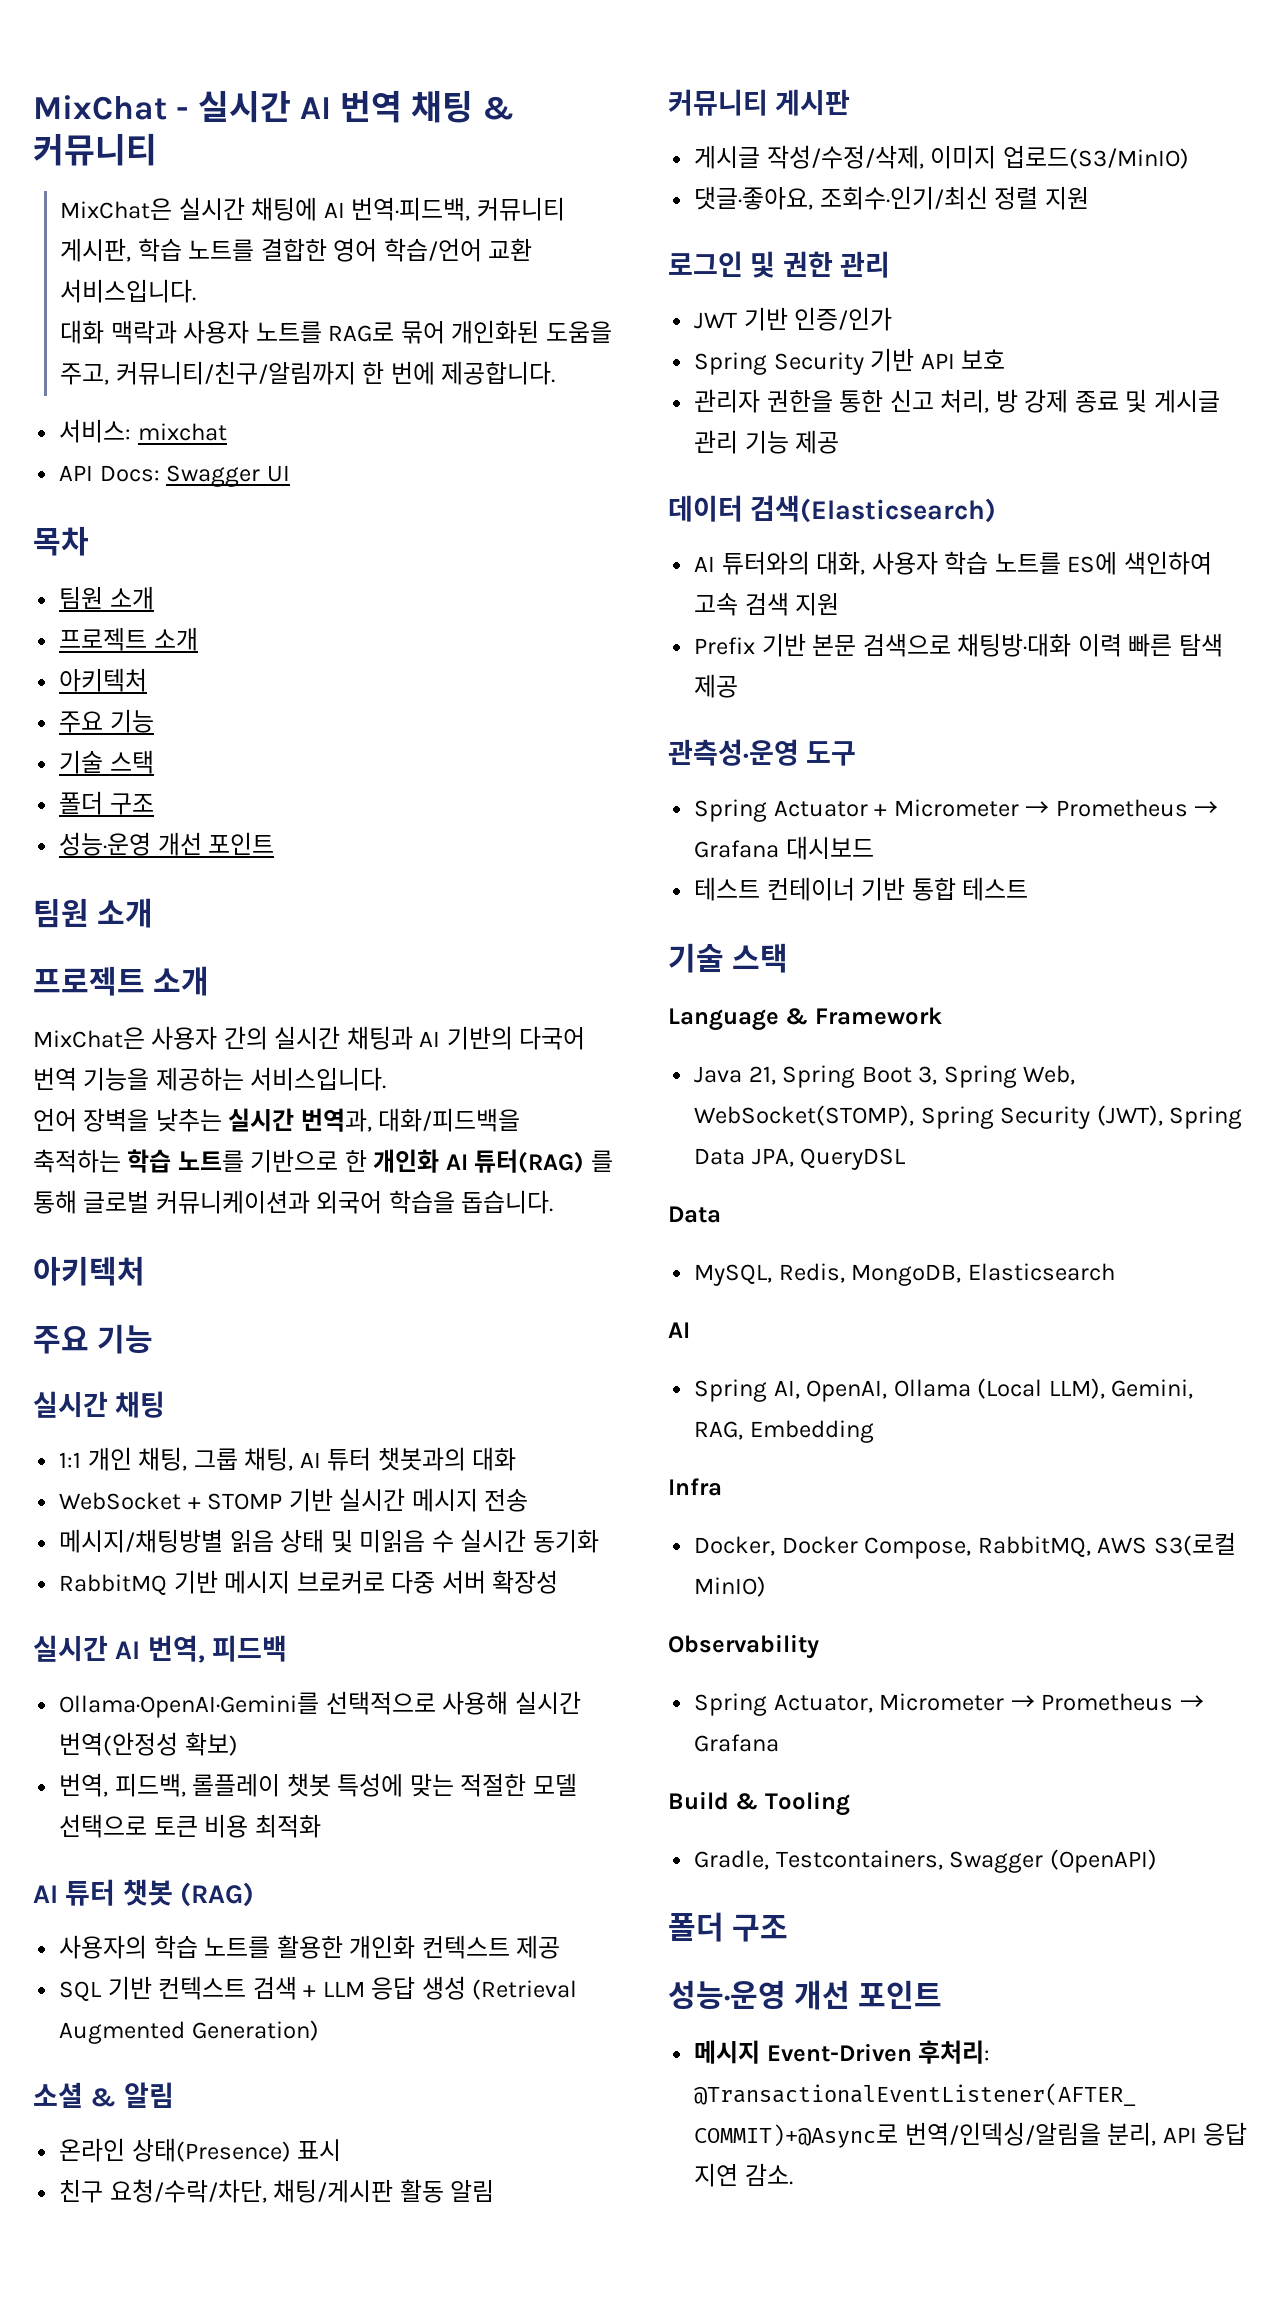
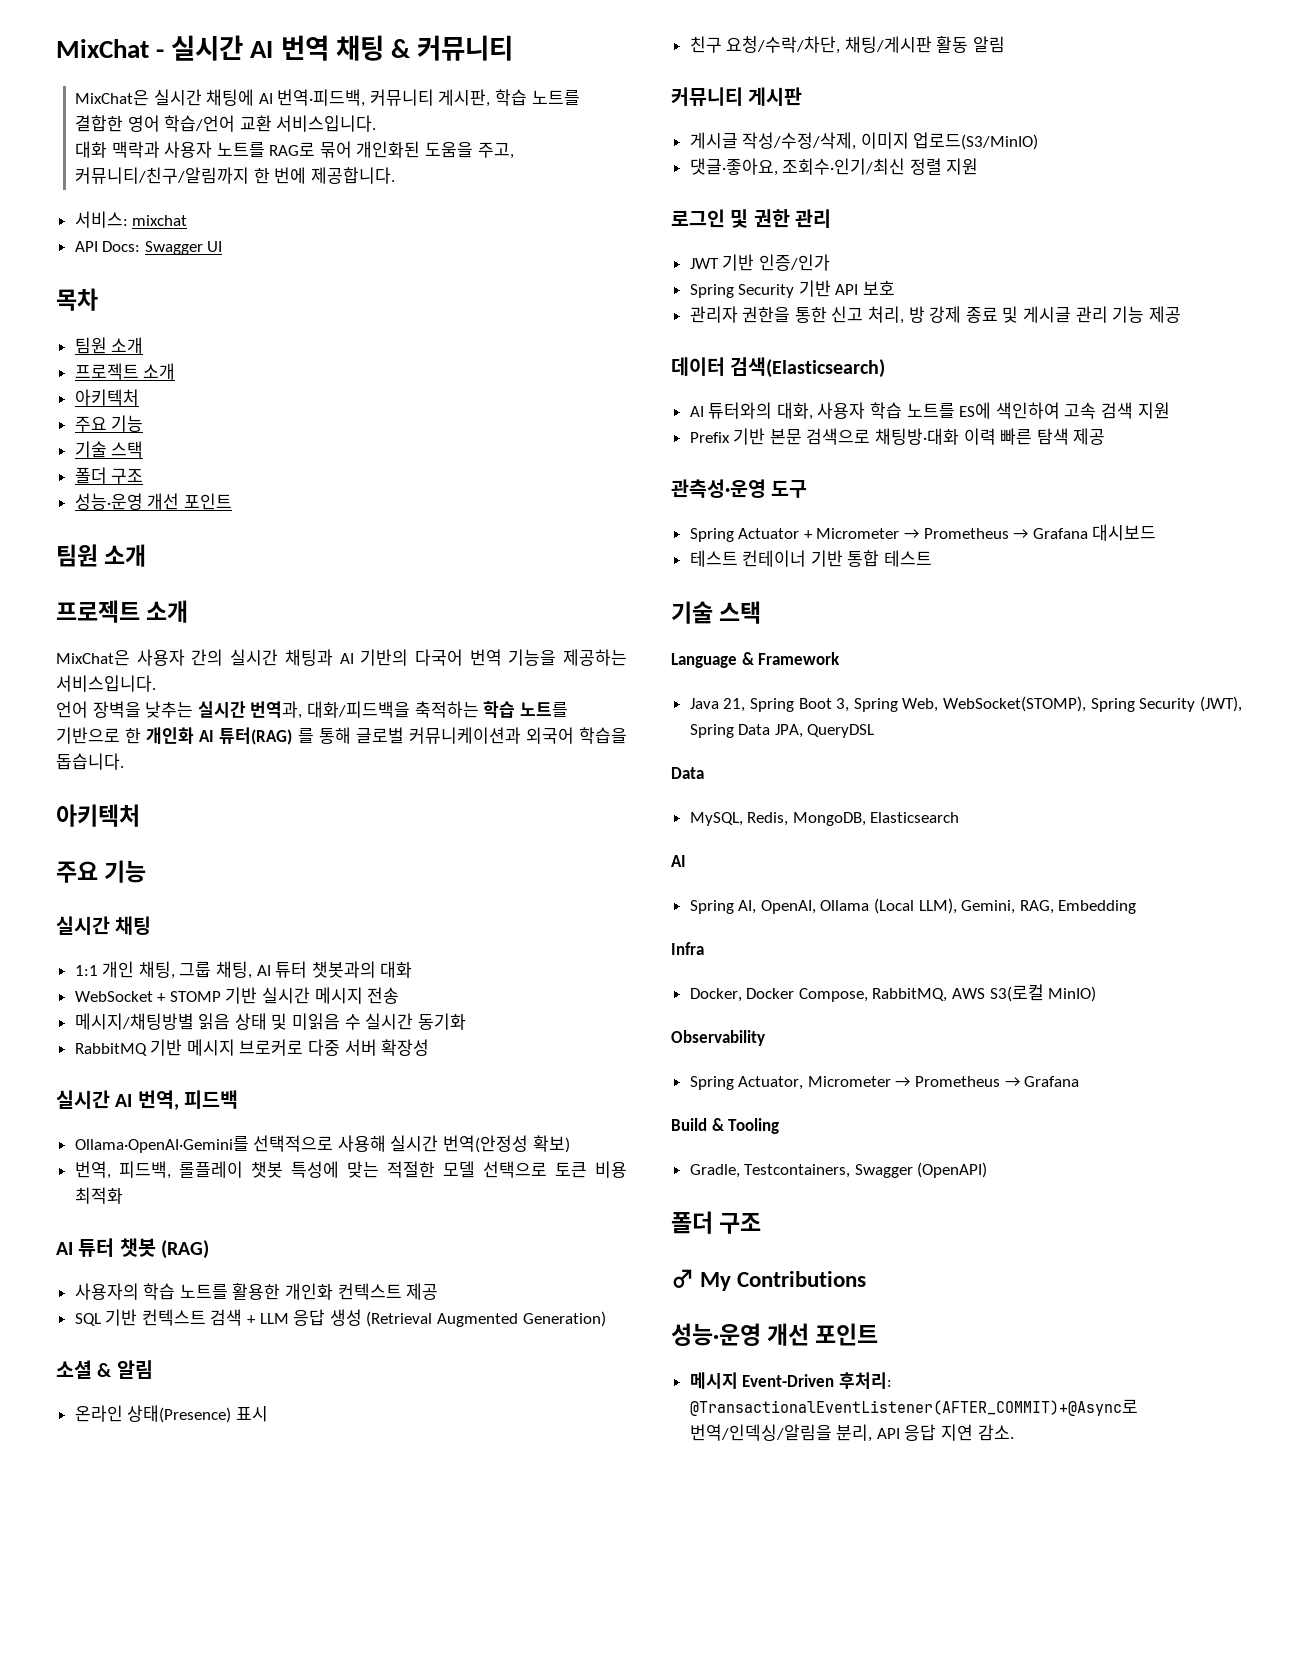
+ ♂ My Contributions

